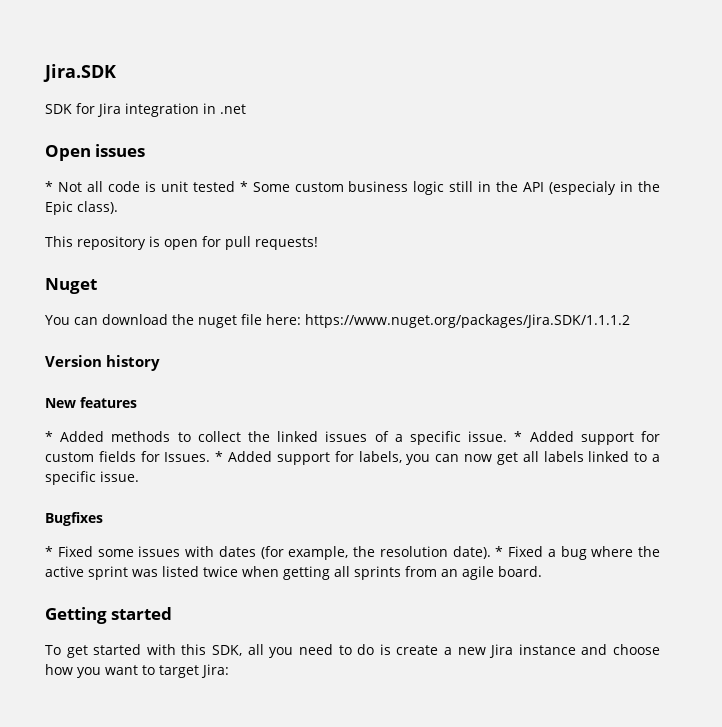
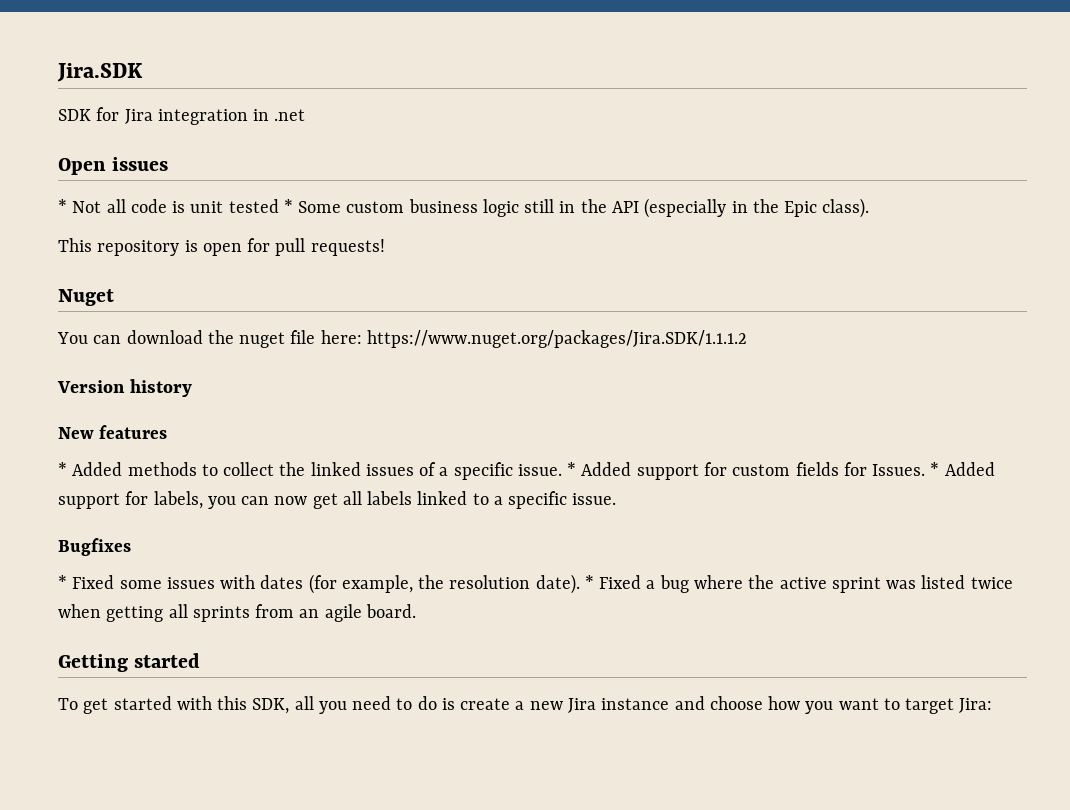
- * Not all code is unit tested * Some custom business logic still in the API (especialy in the Epic class).
+ * Not all code is unit tested * Some custom business logic still in the API (especially in the Epic class).

